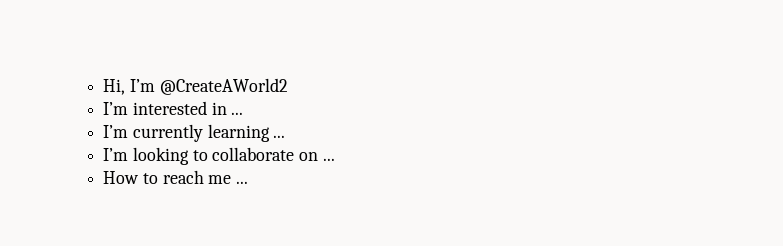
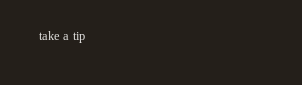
- Hi, I’m @CreateAWorld2
- I’m interested in ...
- I’m currently learning ...
- I’m looking to collaborate on ...
- How to reach me ...
+ take a tip

